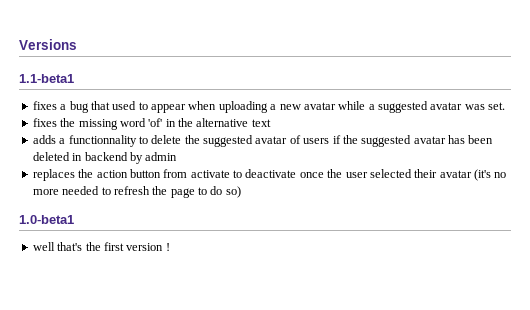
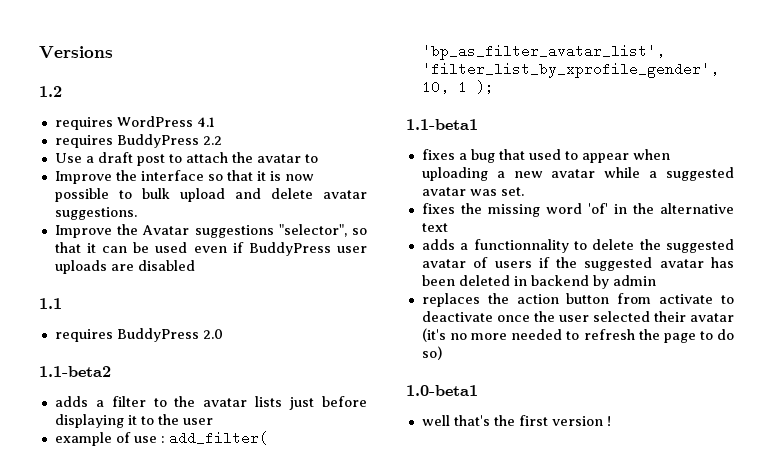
+ 1.2
+ requires WordPress 4.1
+ requires BuddyPress 2.2
+ Use a draft post to attach the avatar to
+ Improve the interface so that it is now possible to bulk upload and delete avatar suggestions.
+ Improve the Avatar suggestions "selector", so that it can be used even if BuddyPress user uploads are disabled
+ 1.1
+ requires BuddyPress 2.0
+ 1.1-beta2
+ adds a filter to the avatar lists just before displaying it to the user
+ example of use : add_filter( 'bp_as_filter_avatar_list', 'filter_list_by_xprofile_gender', 10, 1 );

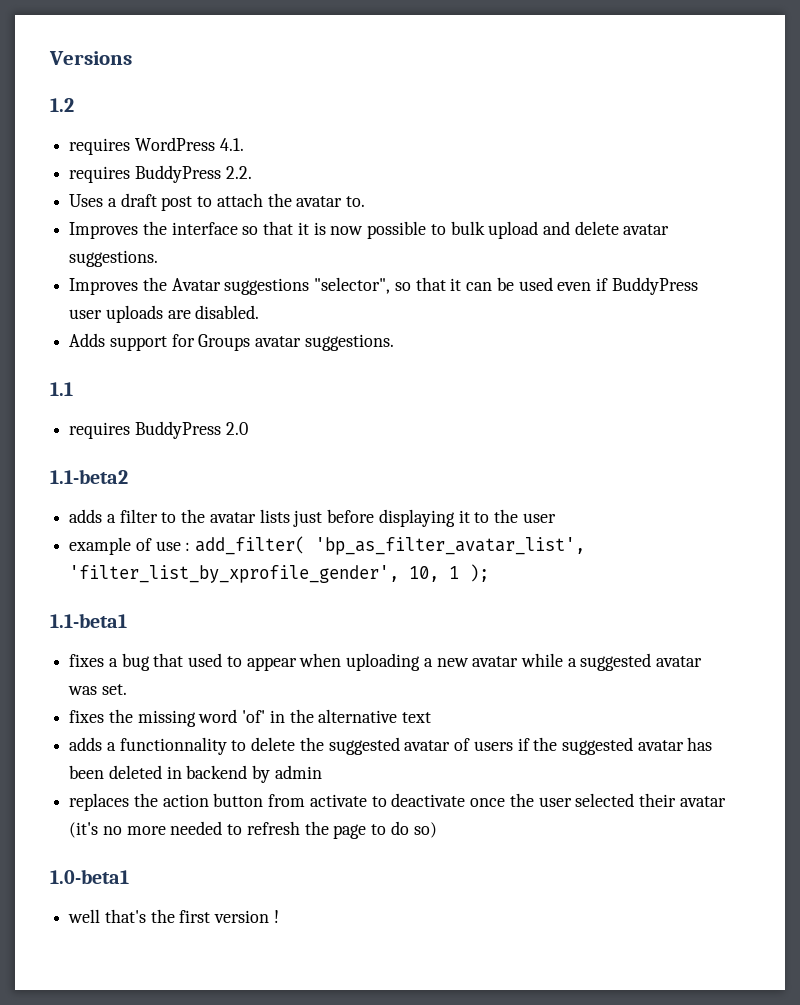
- requires WordPress 4.1
- requires BuddyPress 2.2
- Use a draft post to attach the avatar to
- Improve the interface so that it is now possible to bulk upload and delete avatar suggestions.
+ requires WordPress 4.1.
+ requires BuddyPress 2.2.
+ Uses a draft post to attach the avatar to.
+ Improves the interface so that it is now possible to bulk upload and delete avatar suggestions.
- Improve the Avatar suggestions "selector", so that it can be used even if BuddyPress user uploads are disabled
+ Improves the Avatar suggestions "selector", so that it can be used even if BuddyPress user uploads are disabled.
+ Adds support for Groups avatar suggestions.

